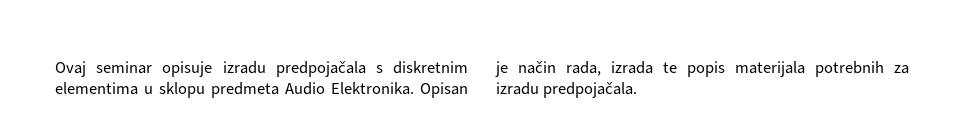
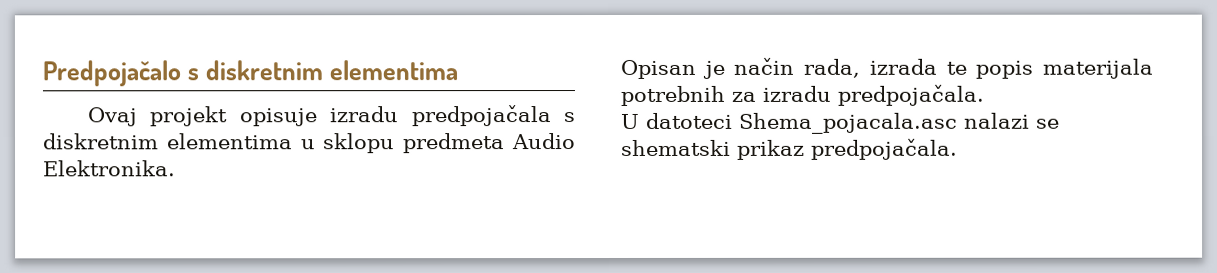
- Ovaj seminar opisuje izradu predpojačala s diskretnim elementima u sklopu predmeta Audio Elektronika. Opisan je način rada, izrada te popis materijala potrebnih za izradu predpojačala.
+ Predpojačalo s diskretnim elementima
+ Ovaj projekt opisuje izradu predpojačala s diskretnim elementima u sklopu predmeta Audio Elektronika.
+ Opisan je način rada, izrada te popis materijala potrebnih za izradu predpojačala.
+ U datoteci Shema_pojacala.asc nalazi se shematski prikaz predpojačala.

